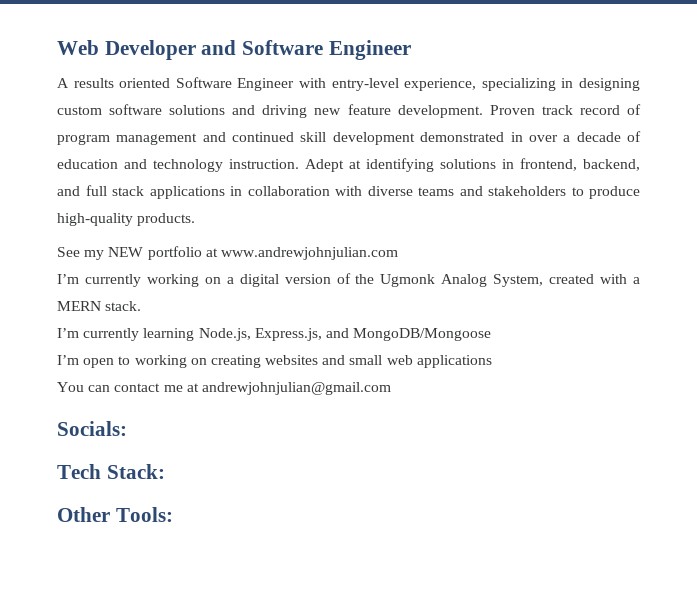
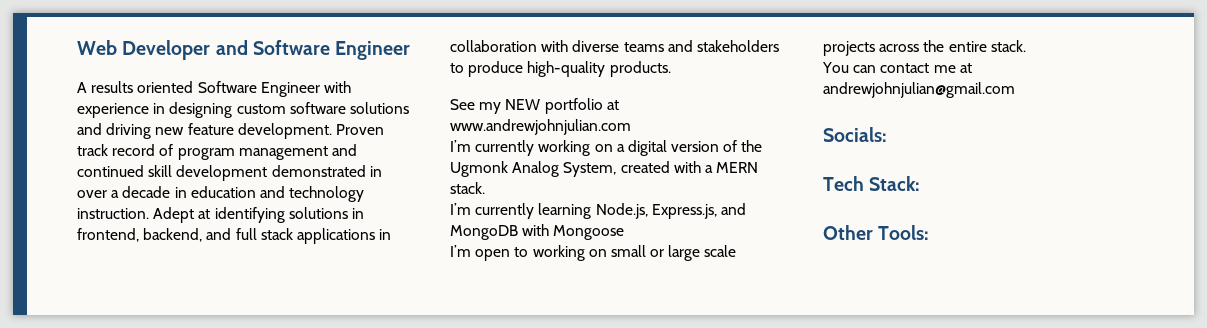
- A results oriented Software Engineer with entry-level experience, specializing in designing custom software solutions and driving new feature development.
+ A results oriented Software Engineer with experience in designing custom software solutions and driving new feature development.
- Proven track record of program management and continued skill development demonstrated in over a decade of education and technology instruction.
+ Proven track record of program management and continued skill development demonstrated in over a decade in education and technology instruction.
- I’m currently learning Node.js, Express.js, and MongoDB/Mongoose
+ I’m currently learning Node.js, Express.js, and MongoDB with Mongoose
- I’m open to working on creating websites and small web applications
+ I’m open to working on small or large scale projects across the entire stack.

